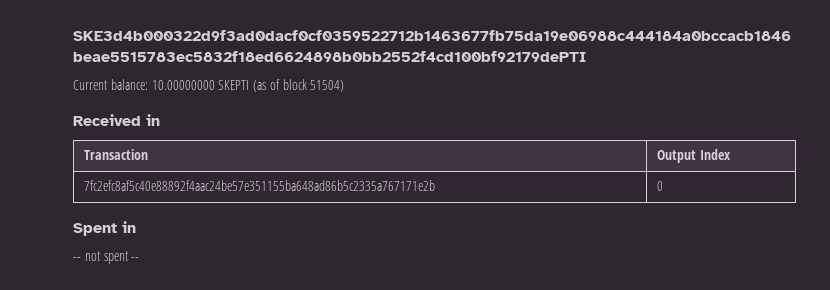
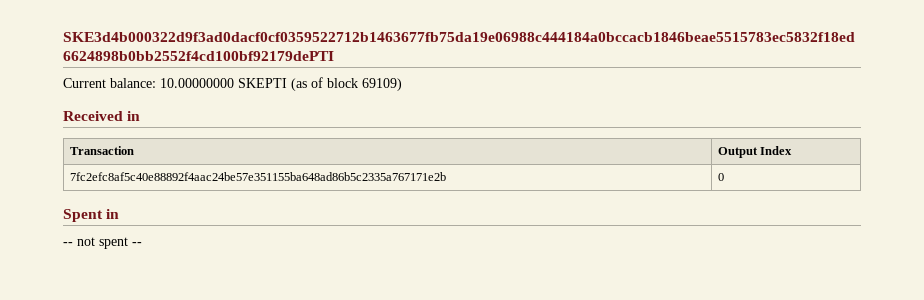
- Current balance: 10.00000000 SKEPTI (as of block 51504)
+ Current balance: 10.00000000 SKEPTI (as of block 69109)

